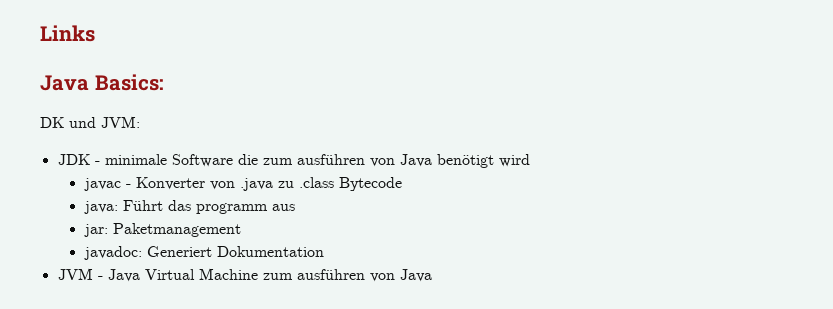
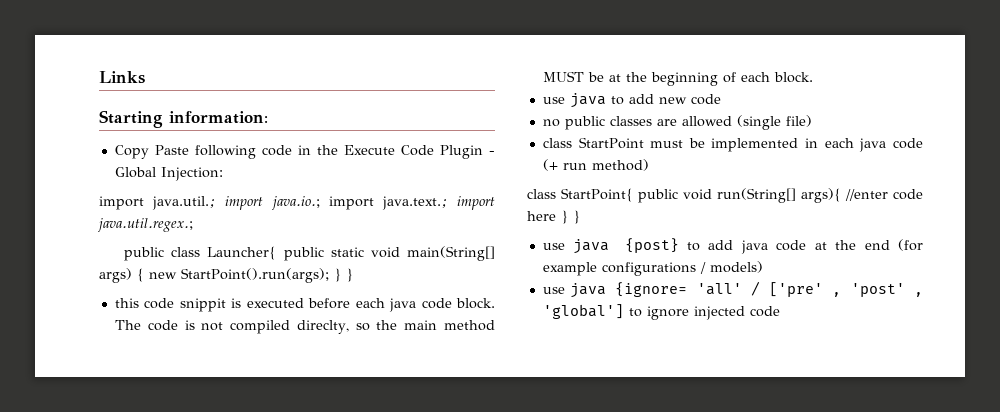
- Java Basics:
- DK und JVM:
- JDK - minimale Software die zum ausführen von Java benötigt wird
- javac - Konverter von .java zu .class Bytecode
- java: Führt das programm aus
- jar: Paketmanagement
- javadoc: Generiert Dokumentation
- JVM - Java Virtual Machine zum ausführen von Java
+ Starting information:
+ Copy Paste following code in the Execute Code Plugin - Global Injection:
+ import java.util.; import java.io.; import java.text.; import java.util.regex.;
+ public class Launcher{ public static void main(String[] args) { new StartPoint().run(args); } }
+ this code snippit is executed before each java code block. The code is not compiled direclty, so the main method MUST be at the beginning of each block.
+ use java to add new code
+ no public classes are allowed (single file)
+ class StartPoint must be implemented in each java code (+ run method)
+ class StartPoint{ public void run(String[] args){ //enter code here } }
+ use java {post} to add java code at the end (for example configurations / models)
+ use java {ignore= 'all' / ['pre' , 'post' , 'global'] to ignore injected code

